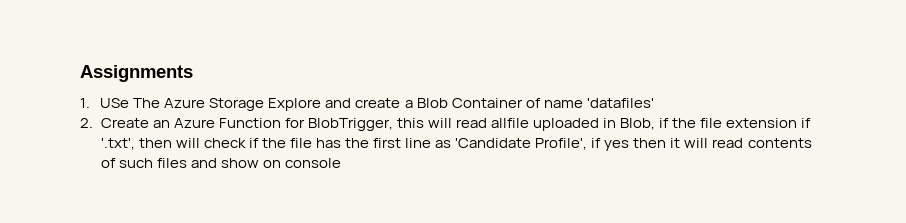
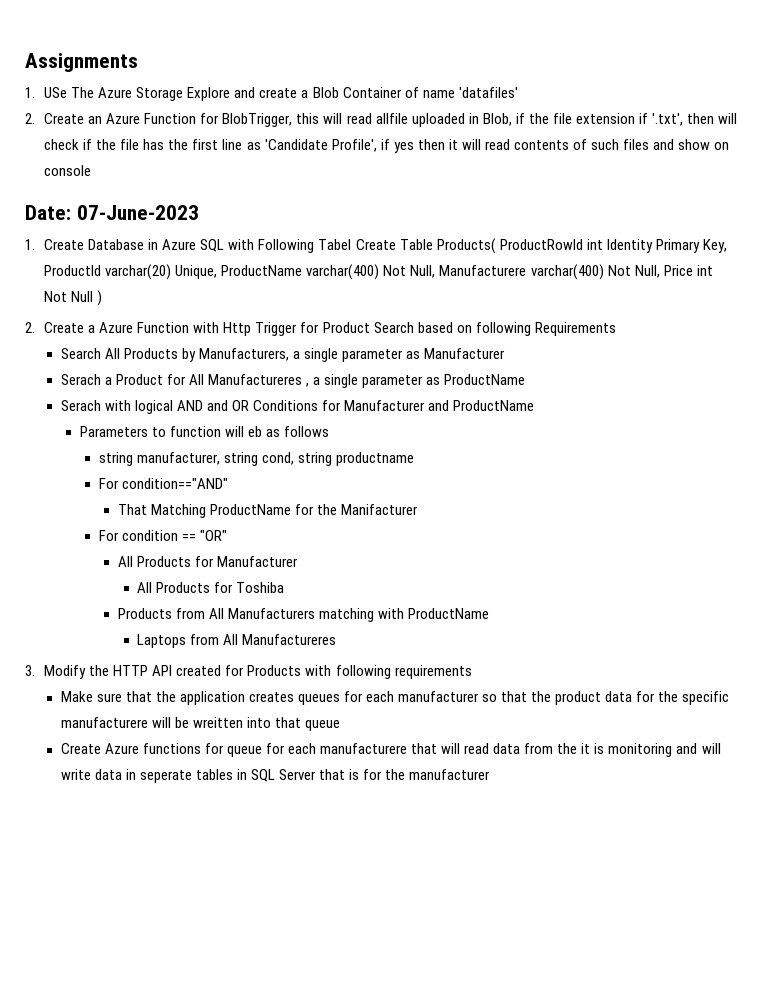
+ Date: 07-June-2023
+ 1. Create Database in Azure SQL with Following Tabel Create Table Products( ProductRowId int Identity Primary Key, ProductId varchar(20) Unique, ProductName varchar(400) Not Null, Manufacturere varchar(400) Not Null, Price int Not Null )
+ 2. Create a Azure Function with Http Trigger for Product Search based on following Requirements
+ Search All Products by Manufacturers, a single parameter as Manufacturer
+ Serach a Product for All Manufactureres , a single parameter as ProductName
+ Serach with logical AND and OR Conditions for Manufacturer and ProductName
+ Parameters to function will eb as follows
+ string manufacturer, string cond, string productname
+ For condition=="AND"
+ That Matching ProductName for the Manifacturer
+ For condition == "OR"
+ All Products for Manufacturer
+ All Products for Toshiba
+ Products from All Manufacturers matching with ProductName
+ Laptops from All Manufactureres
+ 3. Modify the HTTP API created for Products with following requirements
+ Make sure that the application creates queues for each manufacturer so that the product data for the specific manufacturere will be wreitten into that queue
+ Create Azure functions for queue for each manufacturere that will read data from the it is monitoring and will write data in seperate tables in SQL Server that is for the manufacturer

